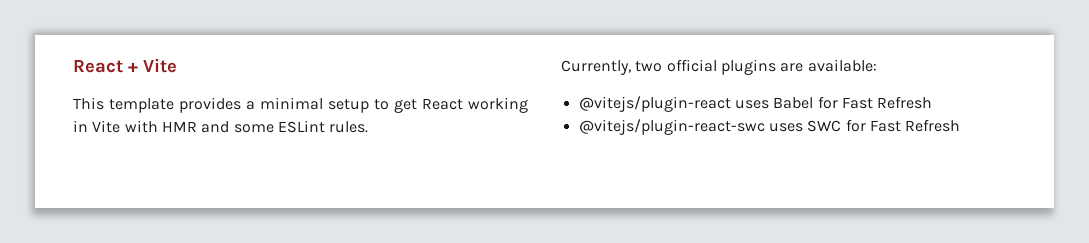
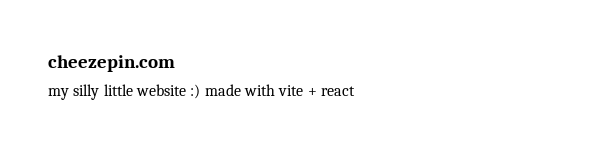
- React + Vite
- This template provides a minimal setup to get React working in Vite with HMR and some ESLint rules.
- Currently, two official plugins are available:
- @vitejs/plugin-react uses Babel for Fast Refresh
- @vitejs/plugin-react-swc uses SWC for Fast Refresh
+ cheezepin.com
+ my silly little website :) made with vite + react

